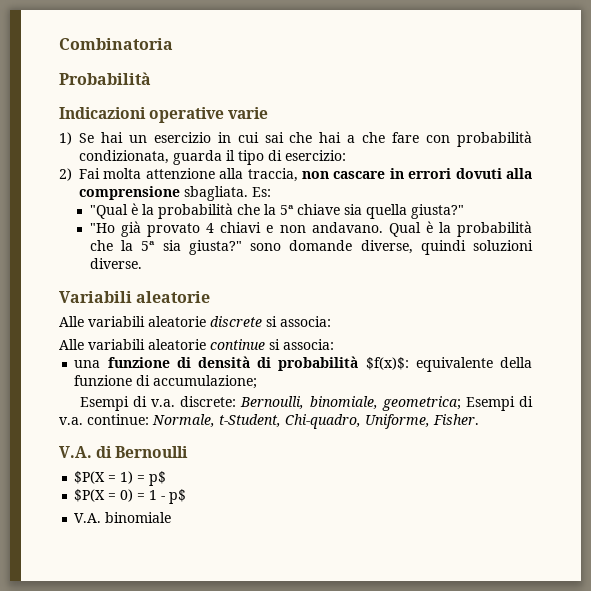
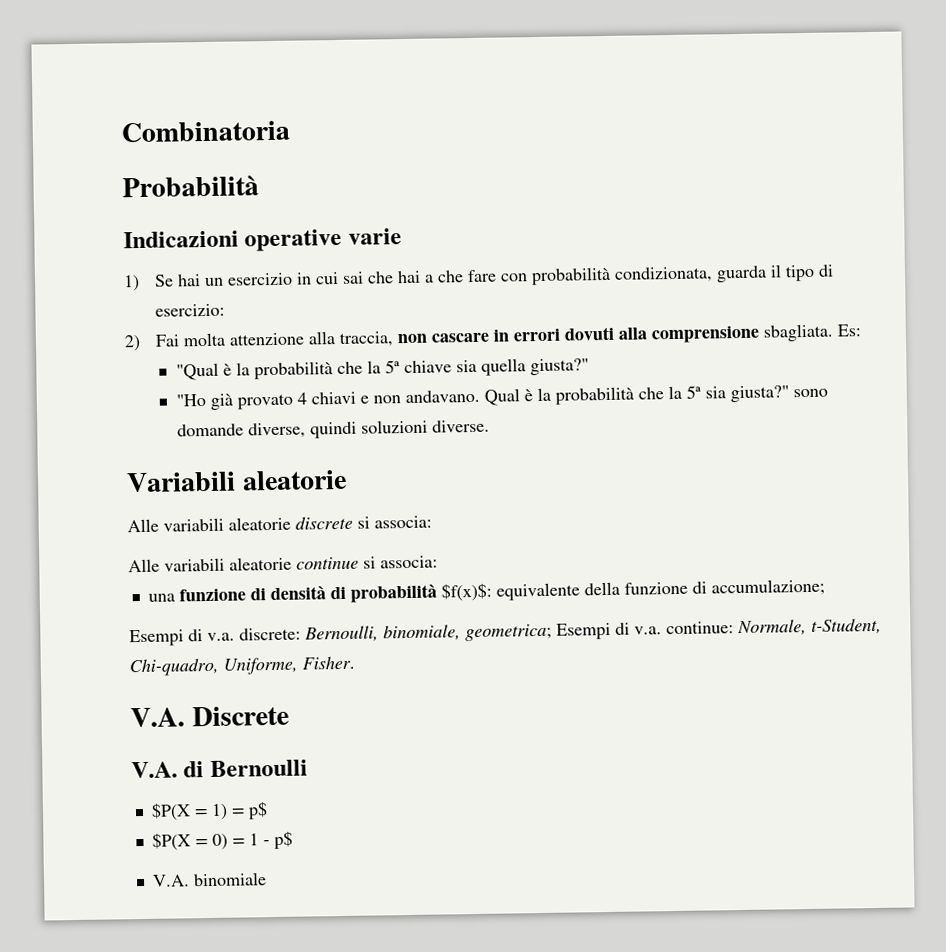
+ V.A. Discrete

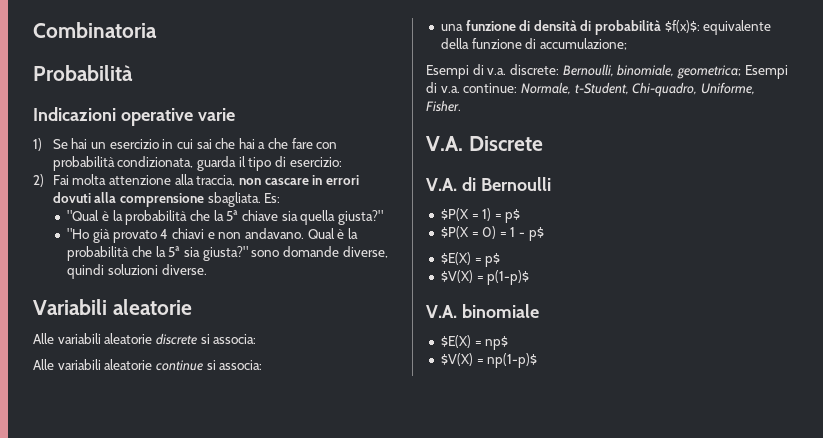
+ $E(X) = p$
+ $V(X) = p(1-p)$
  V.A. binomiale
+ $E(X) = np$
+ $V(X) = np(1-p)$

